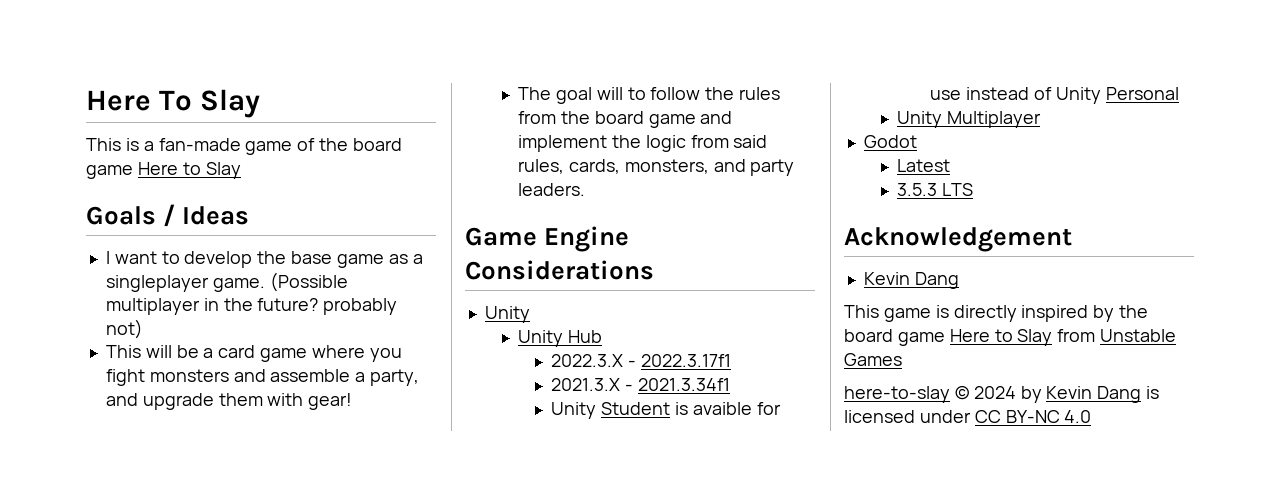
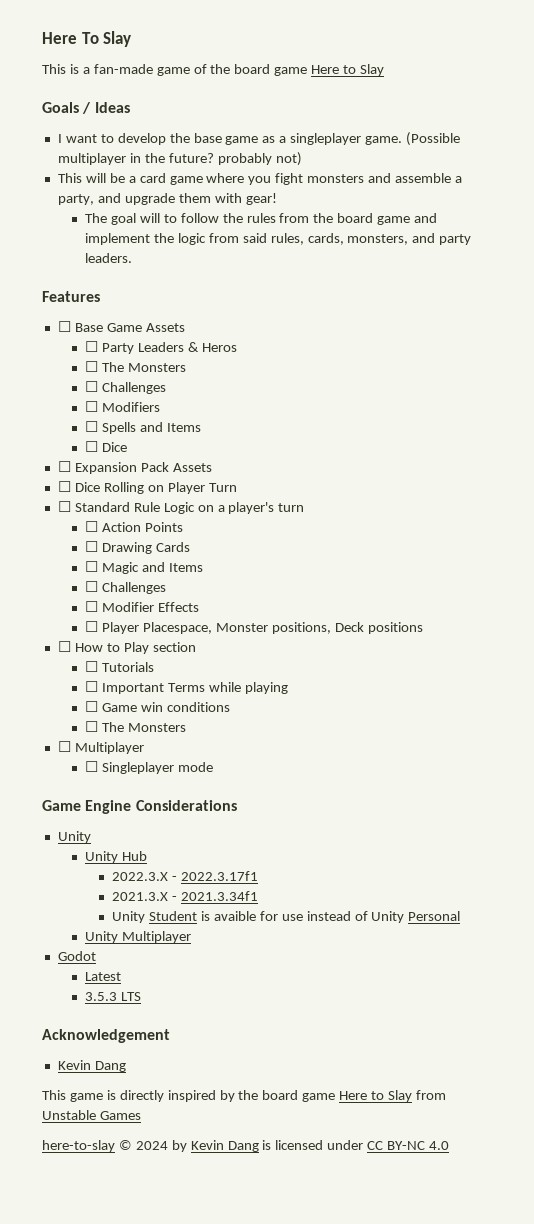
+ Features
+ ☐ Base Game Assets
+ ☐ Party Leaders & Heros
+ ☐ The Monsters
+ ☐ Challenges
+ ☐ Modifiers
+ ☐ Spells and Items
+ ☐ Dice
+ ☐ Expansion Pack Assets
+ ☐ Dice Rolling on Player Turn
+ ☐ Standard Rule Logic on a player's turn
+ ☐ Action Points
+ ☐ Drawing Cards
+ ☐ Magic and Items
+ ☐ Challenges
+ ☐ Modifier Effects
+ ☐ Player Placespace, Monster positions, Deck positions
+ ☐ How to Play section
+ ☐ Tutorials
+ ☐ Important Terms while playing
+ ☐ Game win conditions
+ ☐ The Monsters
+ ☐ Multiplayer
+ ☐ Singleplayer mode

